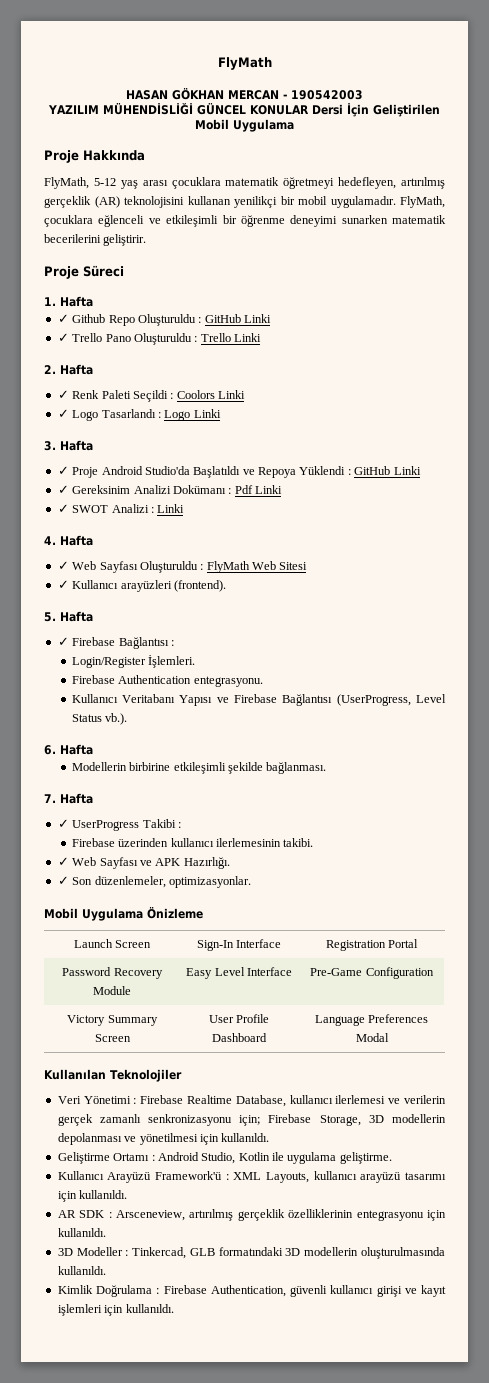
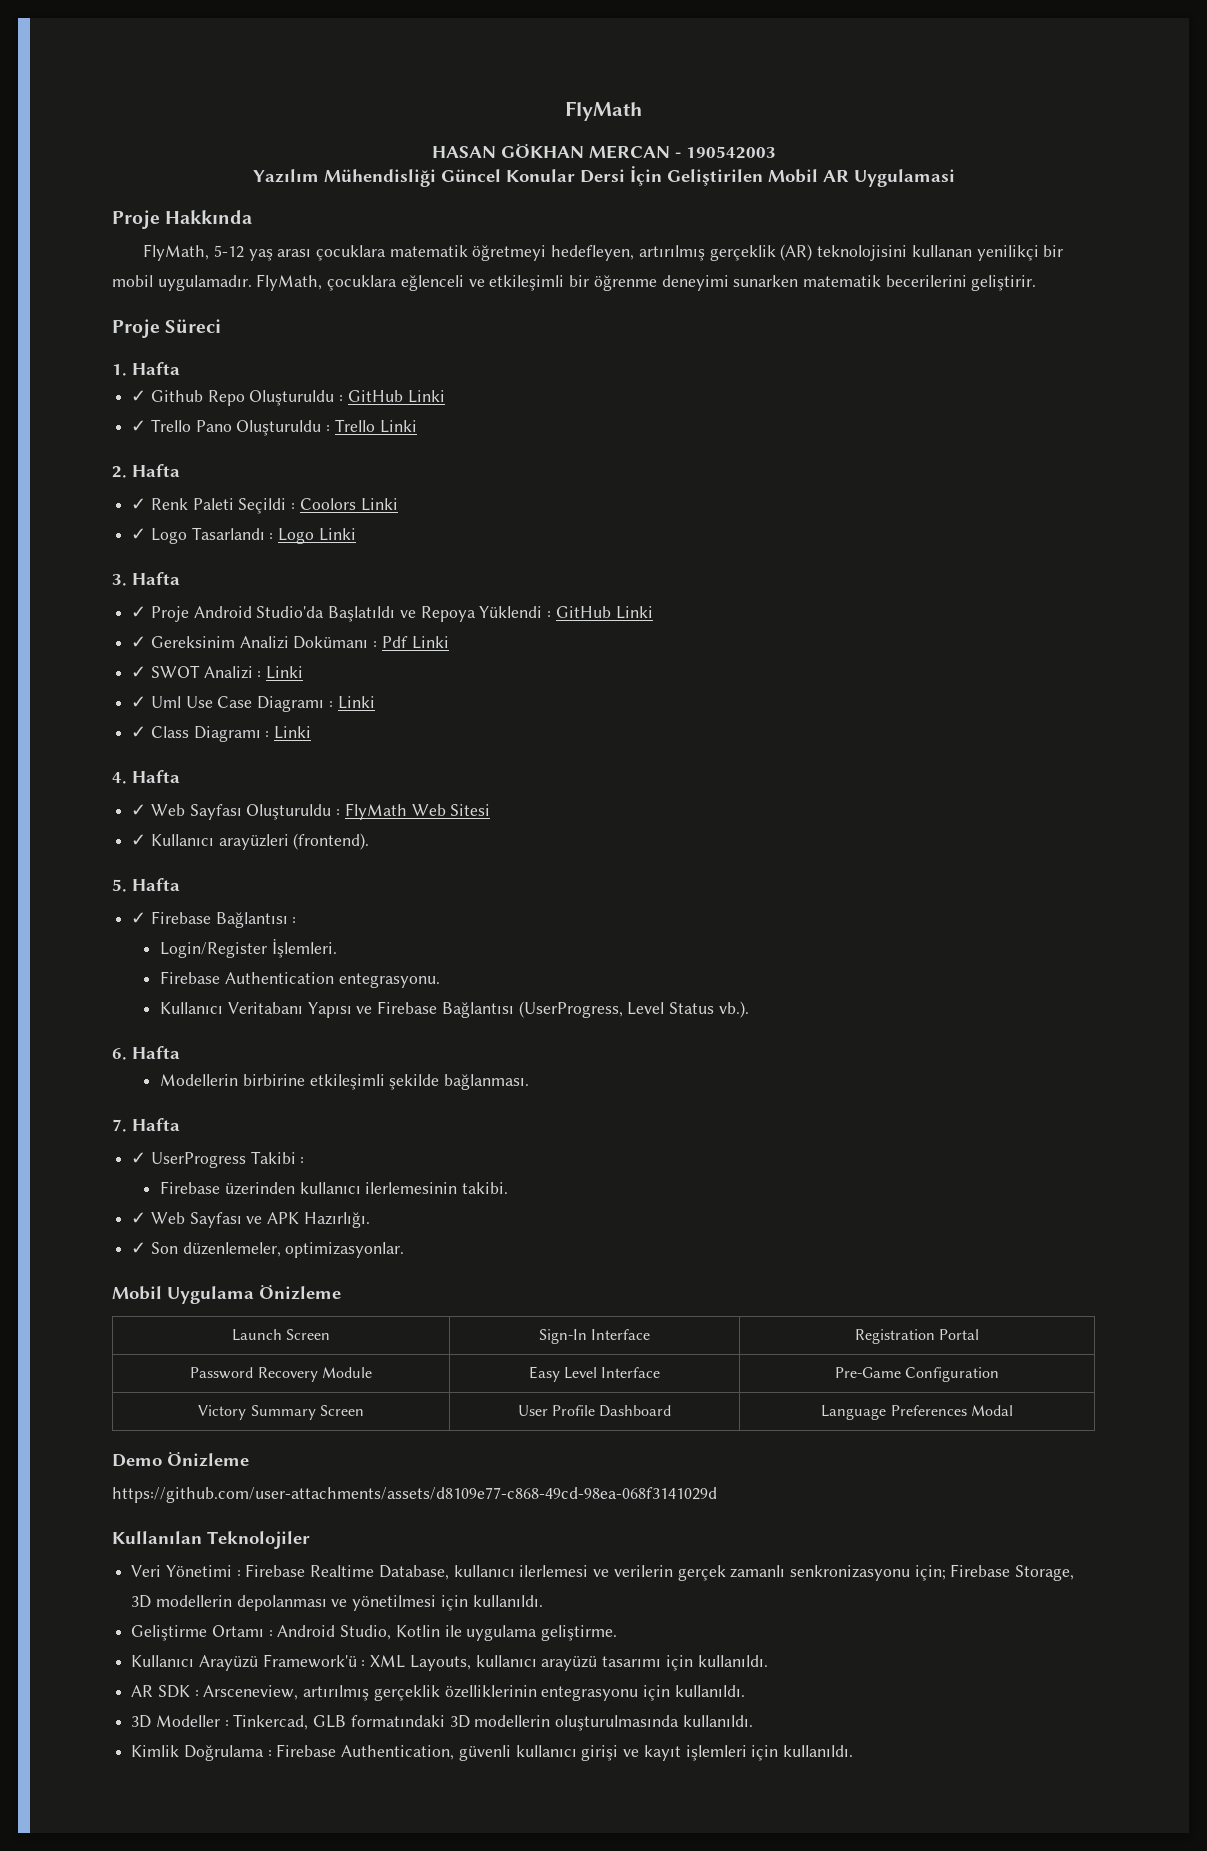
- YAZILIM MÜHENDİSLİĞİ GÜNCEL KONULAR Dersi İçin Geliştirilen Mobil Uygulama
+ Yazılım Mühendisliği Güncel Konular Dersi İçin Geliştirilen Mobil AR Uygulamasi
+ ✓ Uml Use Case Diagramı : Linki
+ ✓ Class Diagramı : Linki
+ Demo Önizleme
+ https://github.com/user-attachments/assets/d8109e77-c868-49cd-98ea-068f3141029d

